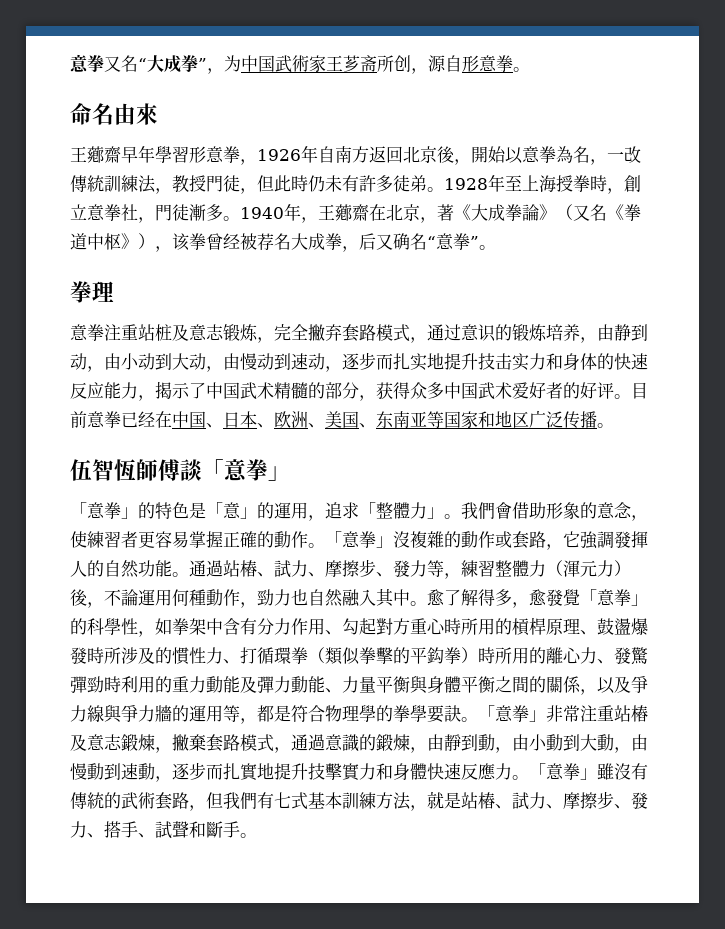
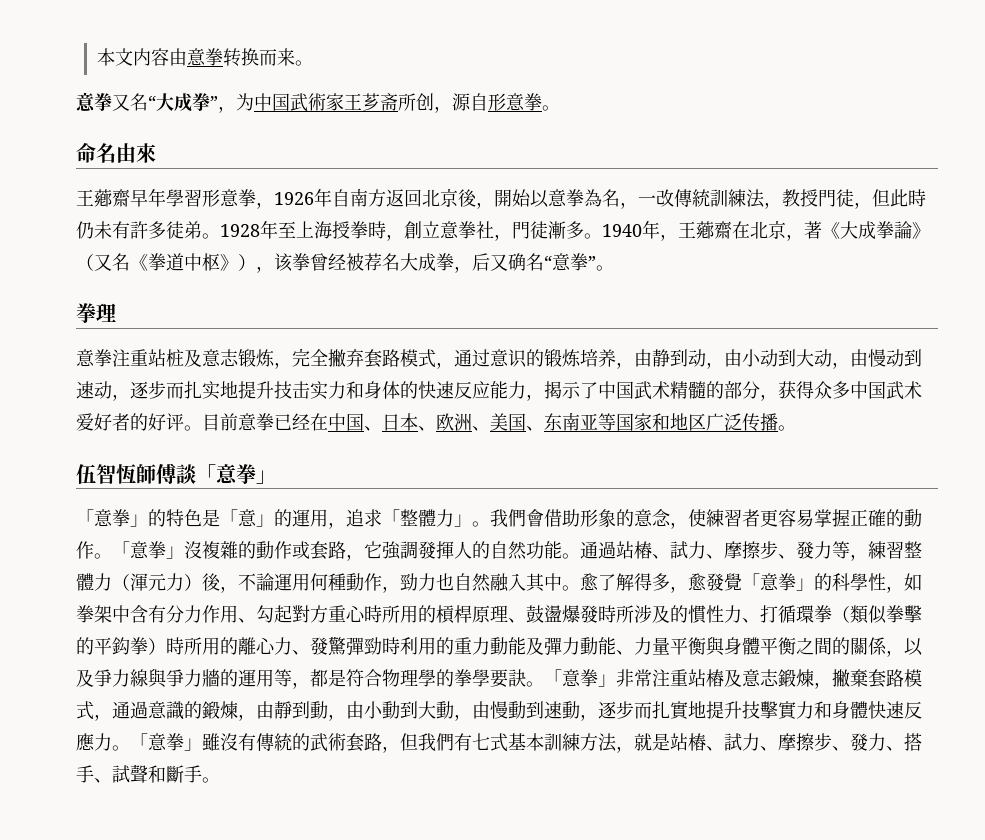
+ 本文内容由意拳转换而来。

